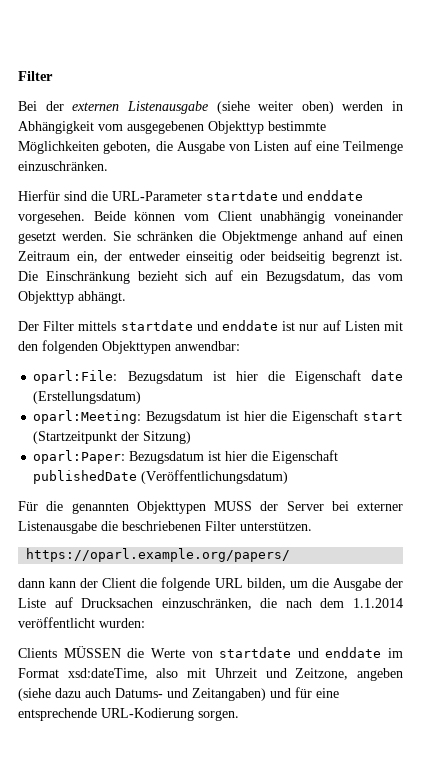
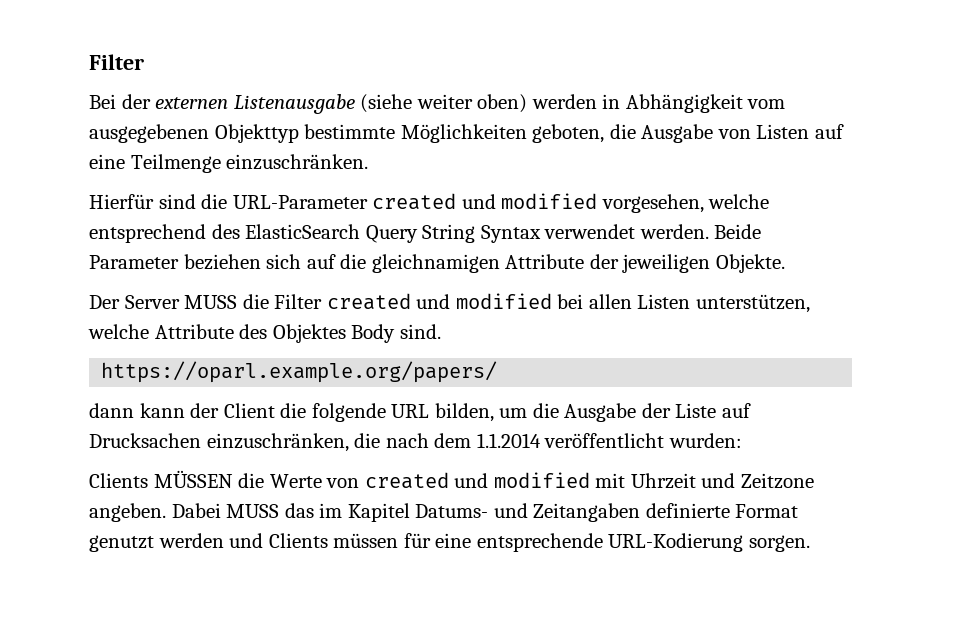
- Hierfür sind die URL-Parameter startdate und enddate vorgesehen. Beide können vom Client unabhängig voneinander gesetzt werden. Sie schränken die Objektmenge anhand auf einen Zeitraum ein, der entweder einseitig oder beidseitig begrenzt ist. Die Einschränkung bezieht sich auf ein Bezugsdatum, das vom Objekttyp abhängt.
- Der Filter mittels startdate und enddate ist nur auf Listen mit den folgenden Objekttypen anwendbar:
- oparl:File: Bezugsdatum ist hier die Eigenschaft date (Erstellungsdatum)
- oparl:Meeting: Bezugsdatum ist hier die Eigenschaft start (Startzeitpunkt der Sitzung)
- oparl:Paper: Bezugsdatum ist hier die Eigenschaft publishedDate (Veröffentlichungsdatum)
- Für die genannten Objekttypen MUSS der Server bei externer Listenausgabe die beschriebenen Filter unterstützen.
+ Hierfür sind die URL-Parameter created und modified vorgesehen, welche entsprechend des ElasticSearch Query String Syntax verwendet werden. Beide Parameter beziehen sich auf die gleichnamigen Attribute der jeweiligen Objekte.
+ Der Server MUSS die Filter created und modified bei allen Listen unterstützen, welche Attribute des Objektes Body sind.
- Clients MÜSSEN die Werte von startdate und enddate im Format xsd:dateTime, also mit Uhrzeit und Zeitzone, angeben (siehe dazu auch Datums- und Zeitangaben) und für eine entsprechende URL-Kodierung sorgen.
+ Clients MÜSSEN die Werte von created und modified mit Uhrzeit und Zeitzone angeben. Dabei MUSS das im Kapitel Datums- und Zeitangaben definierte Format genutzt werden und Clients müssen für eine entsprechende URL-Kodierung sorgen.

